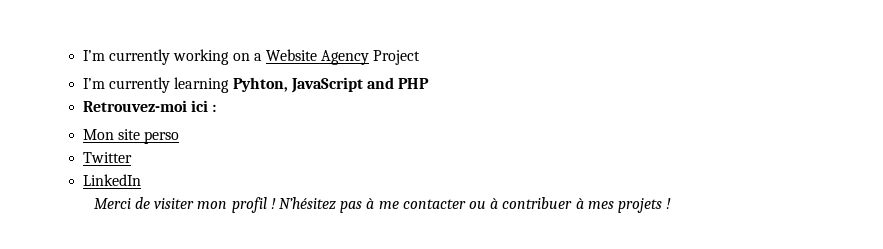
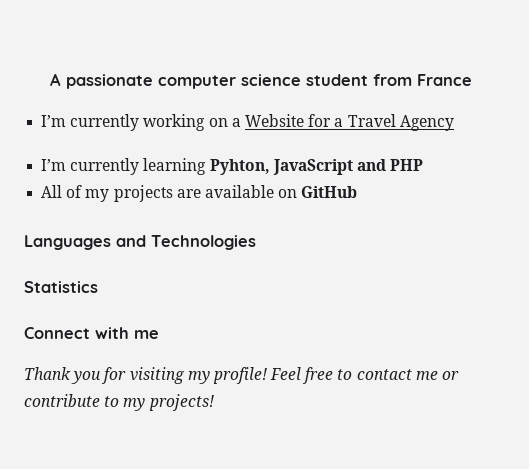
+ A passionate computer science student from France
- I’m currently working on a Website Agency Project
+ I’m currently working on a Website for a Travel Agency
- Retrouvez-moi ici :
- Mon site perso
- Twitter
- LinkedIn
- Merci de visiter mon profil ! N’hésitez pas à me contacter ou à contribuer à mes projets !
+ All of my projects are available on GitHub
+ Languages and Technologies
+ Statistics
+ Connect with me
+ Thank you for visiting my profile! Feel free to contact me or contribute to my projects!

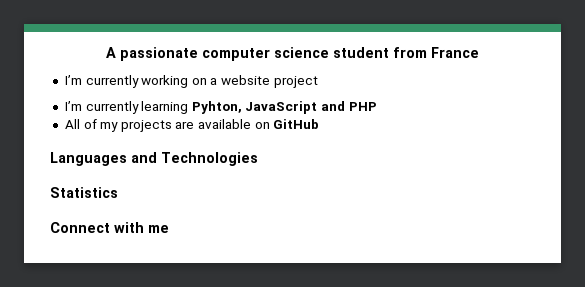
- I’m currently working on a Website for a Travel Agency
+ I’m currently working on a website project
- Thank you for visiting my profile! Feel free to contact me or contribute to my projects!

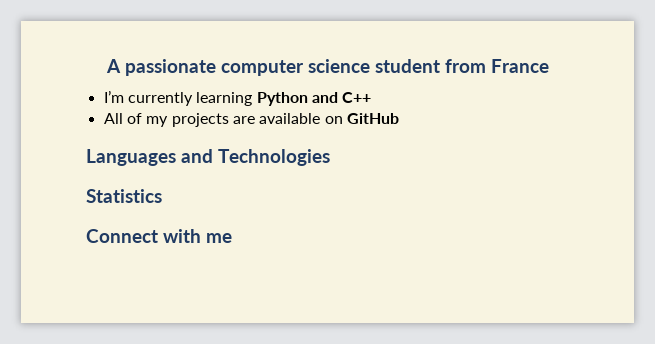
- I’m currently working on a website project
- I’m currently learning Pyhton, JavaScript and PHP
+ I’m currently learning Python and C++

